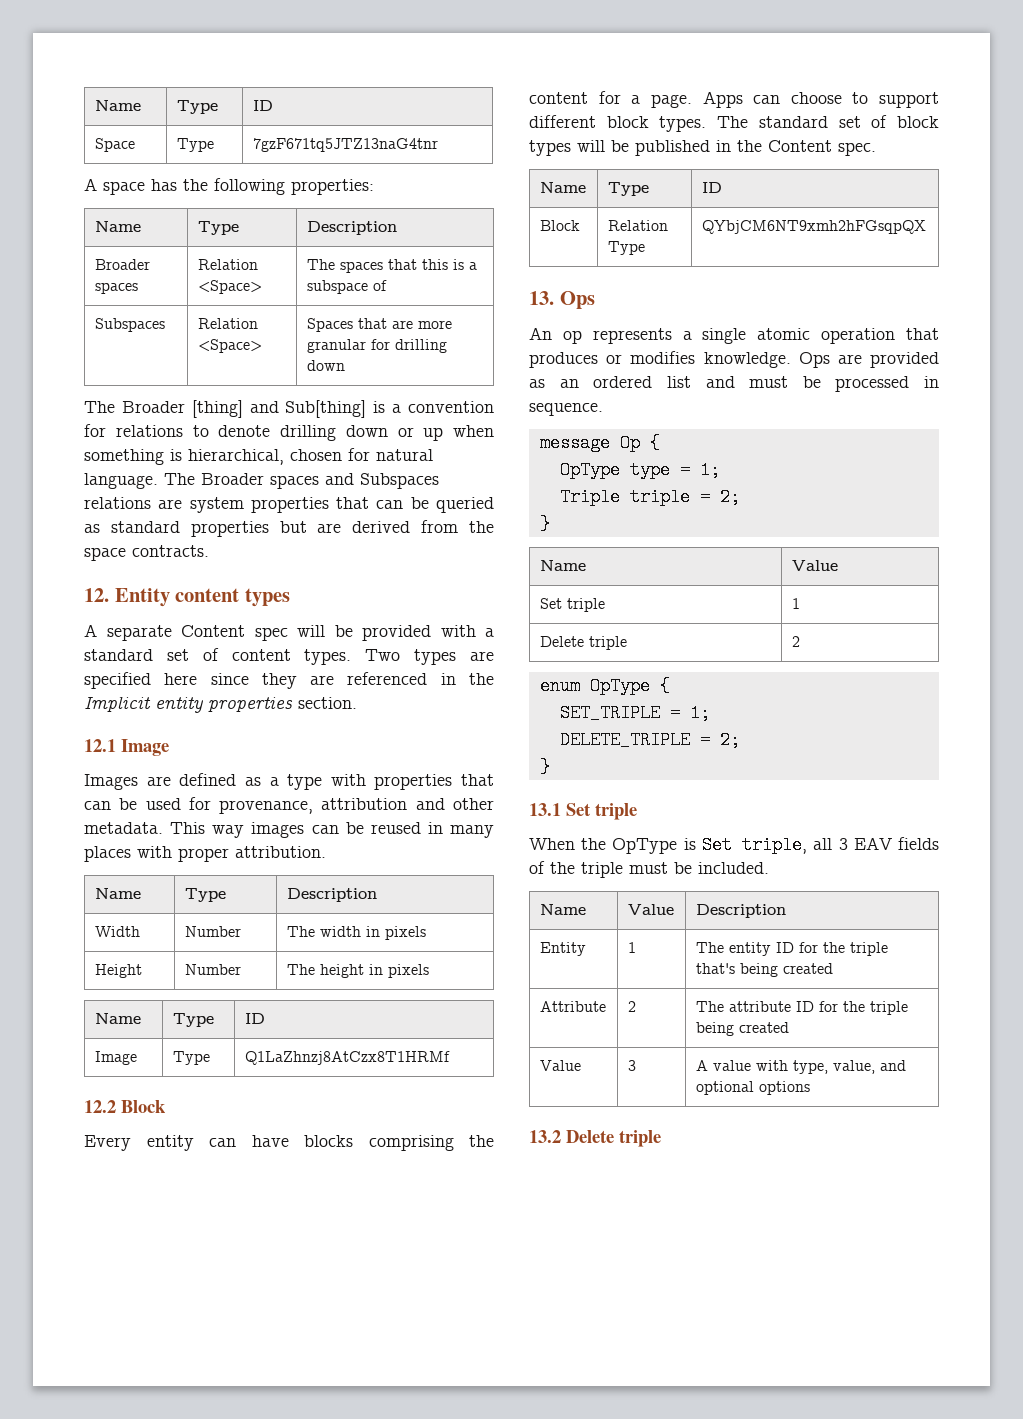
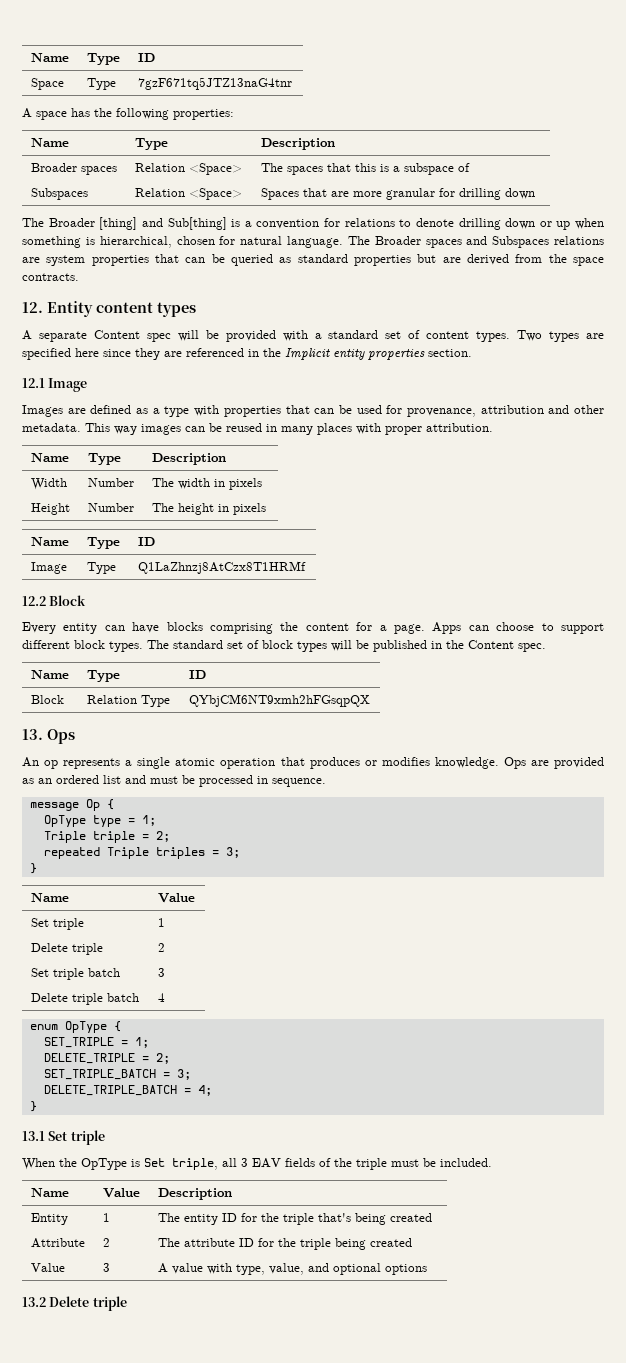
+ repeated Triple triples = 3;
+ Set triple batch | 3
+ Delete triple batch | 4
+ SET_TRIPLE_BATCH = 3;
+ DELETE_TRIPLE_BATCH = 4;

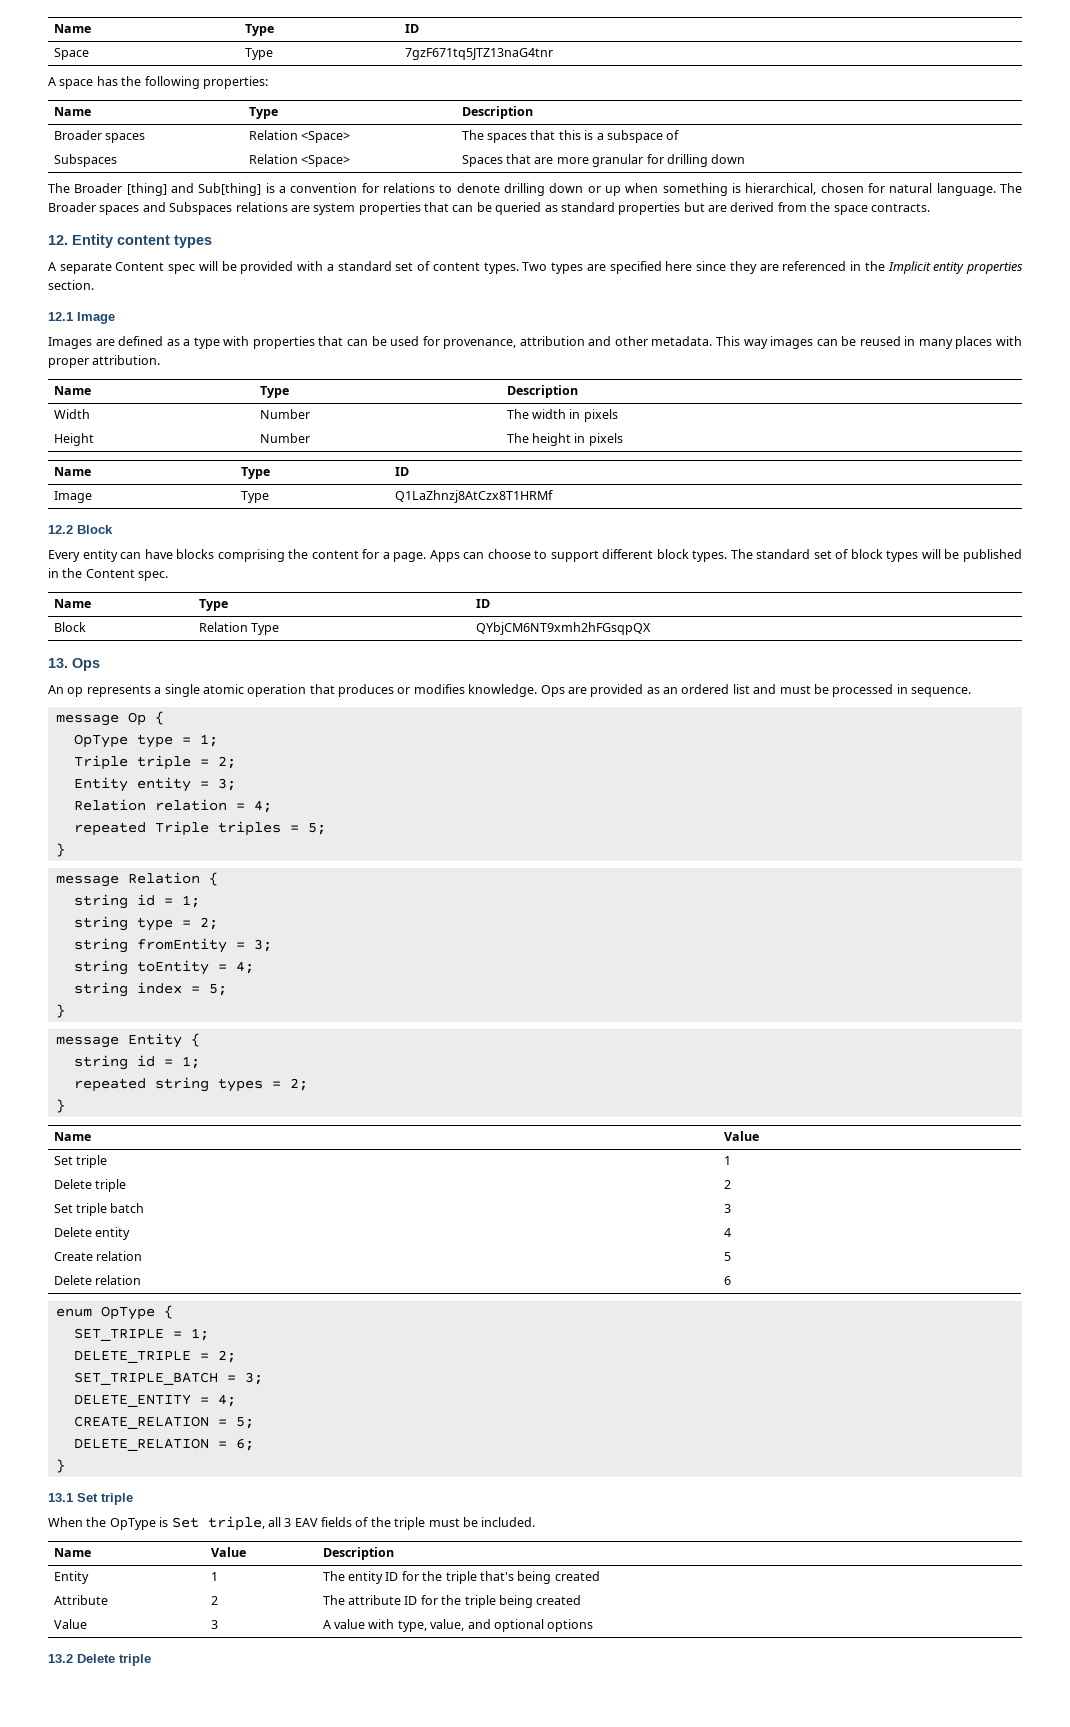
- repeated Triple triples = 3;
+ Entity entity = 3;
+ Relation relation = 4;
+ repeated Triple triples = 5;
+ }
+ message Relation {
+ string id = 1;
+ string type = 2;
+ string fromEntity = 3;
+ string toEntity = 4;
+ string index = 5;
+ }
+ message Entity {
+ string id = 1;
+ repeated string types = 2;
- Delete triple batch | 4
+ Delete entity | 4
+ Create relation | 5
+ Delete relation | 6
- DELETE_TRIPLE_BATCH = 4;
+ DELETE_ENTITY = 4;
+ CREATE_RELATION = 5;
+ DELETE_RELATION = 6;

